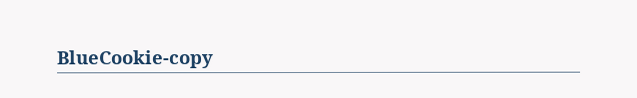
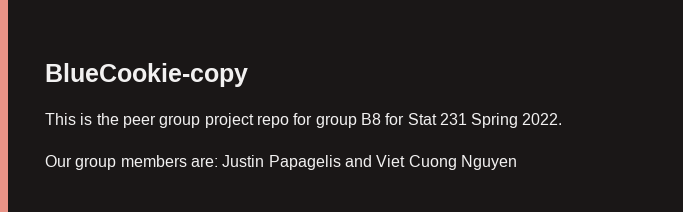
+ This is the peer group project repo for group B8 for Stat 231 Spring 2022.
+ Our group members are: Justin Papagelis and Viet Cuong Nguyen

